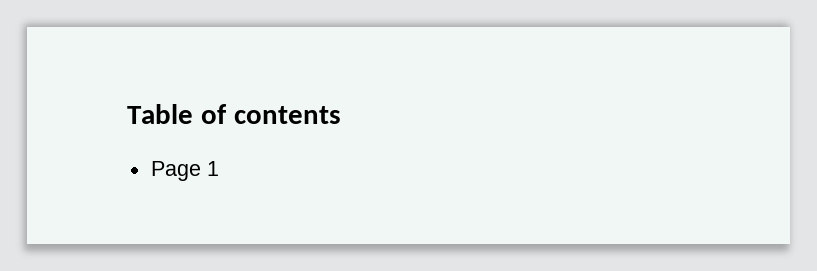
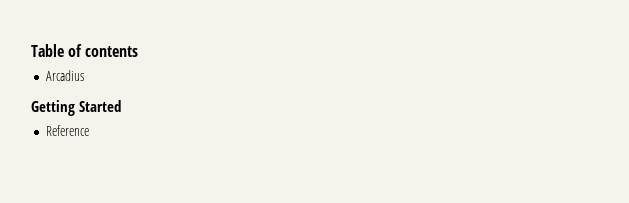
- Page 1
+ Arcadius
+ Getting Started
+ Reference

